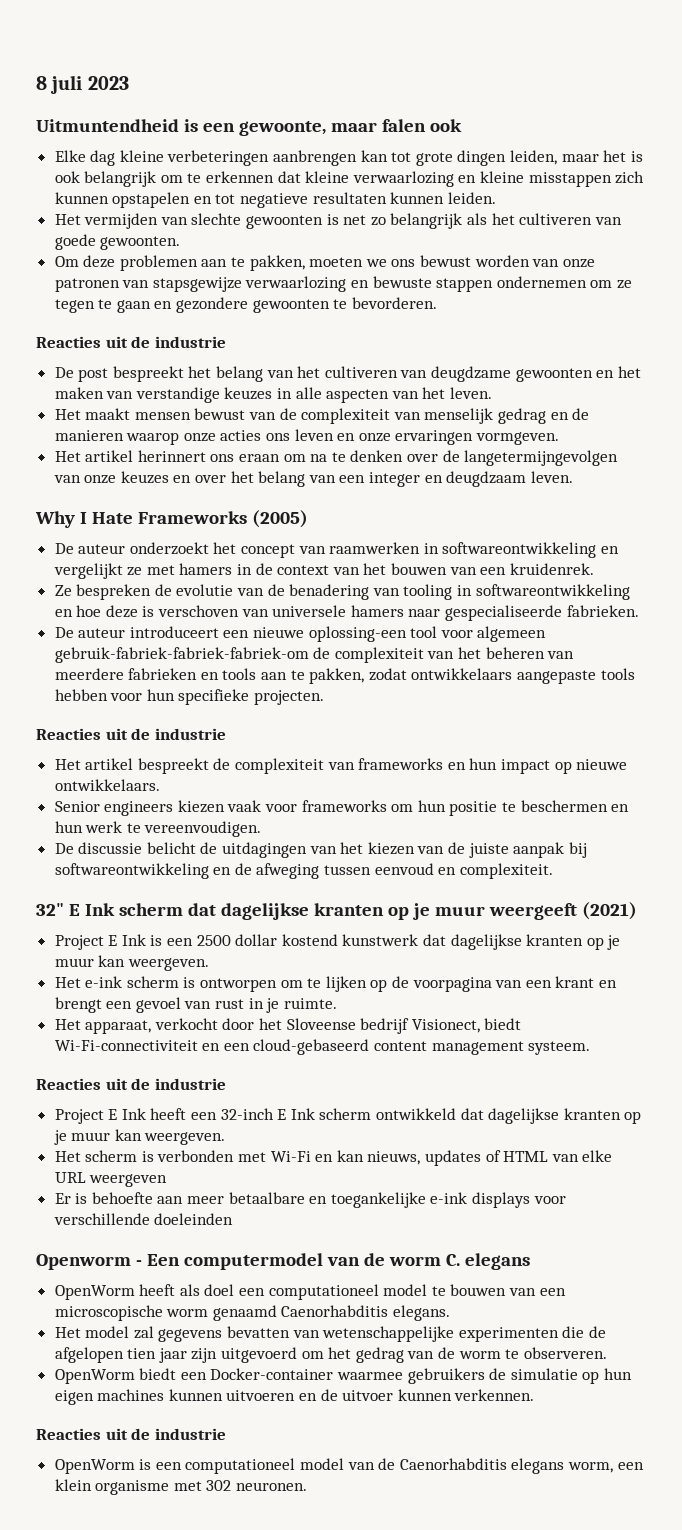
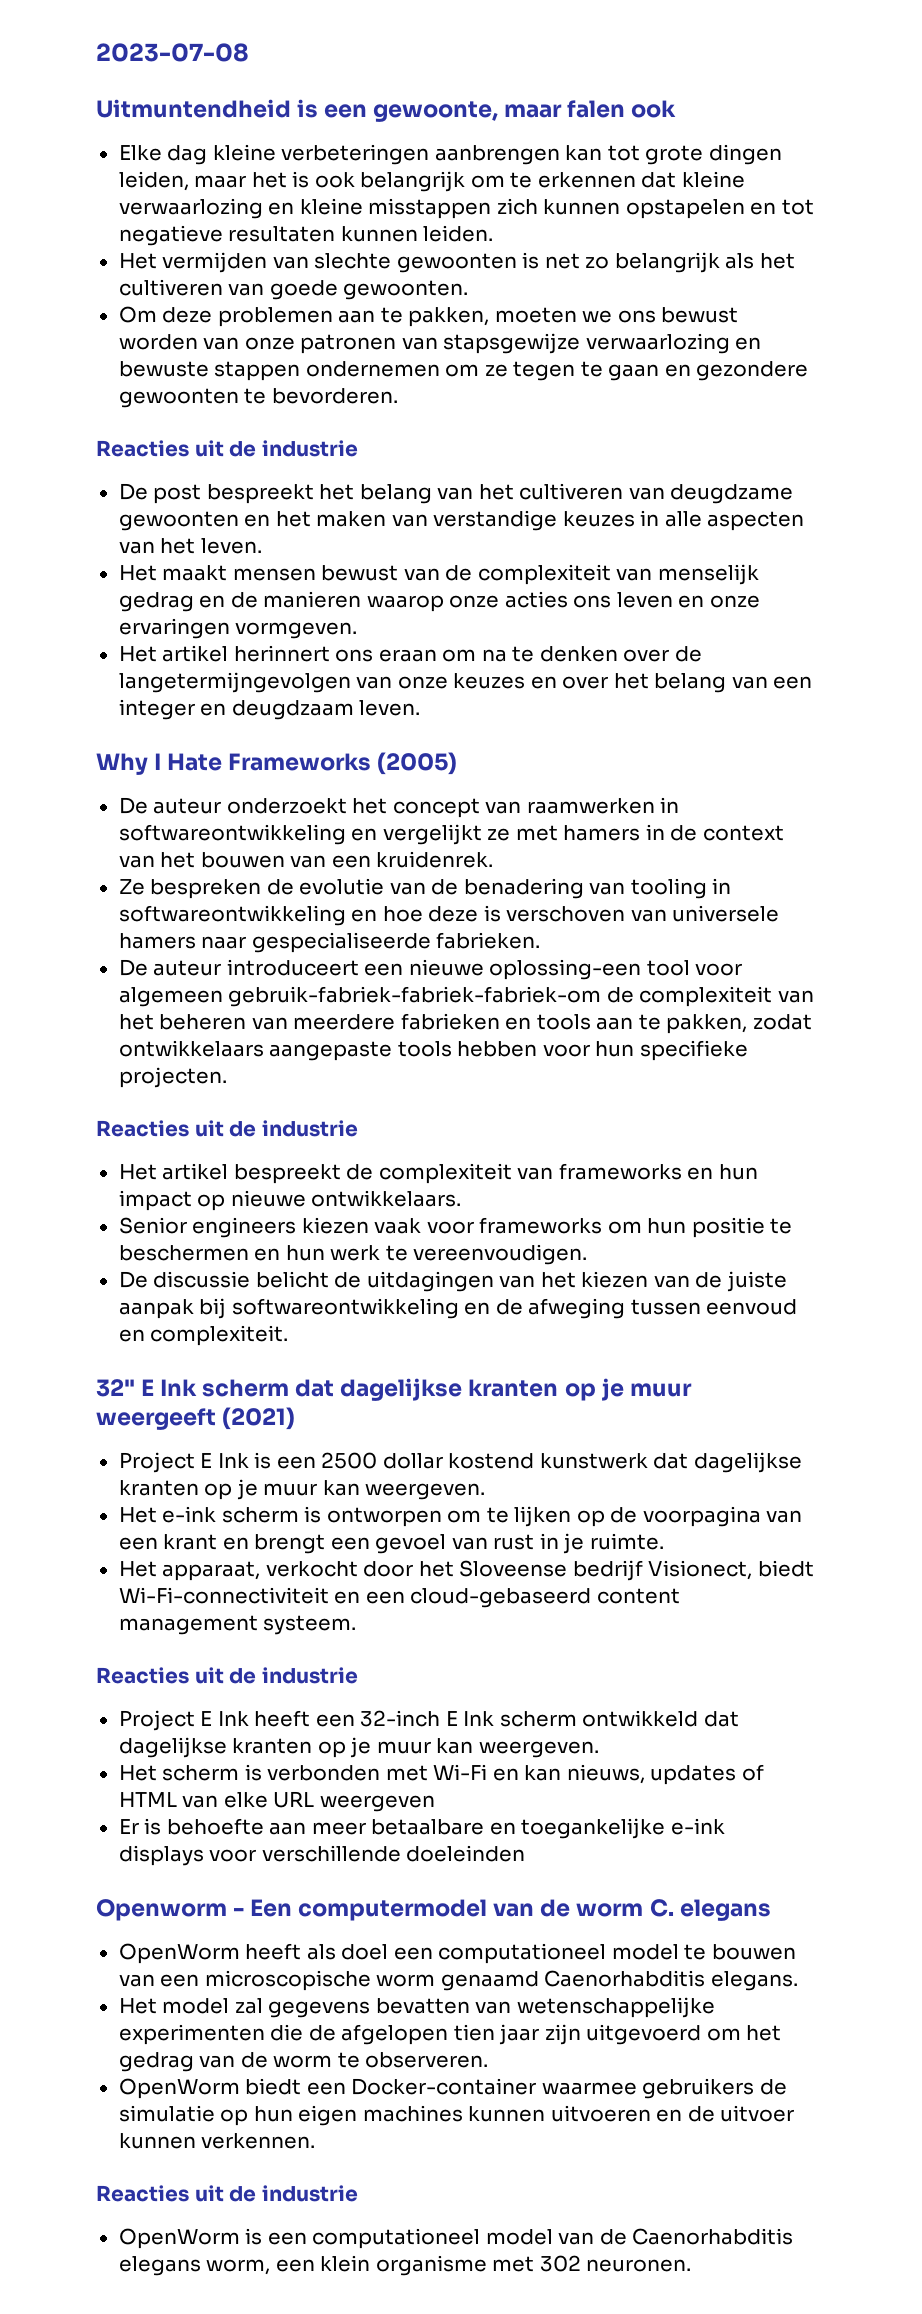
- 8 juli 2023
+ 2023-07-08

